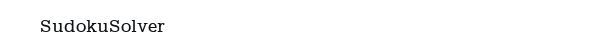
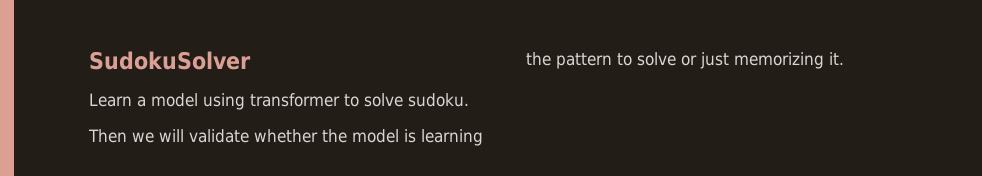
+ Learn a model using transformer to solve sudoku.
+ Then we will validate whether the model is learning the pattern to solve or just memorizing it.

